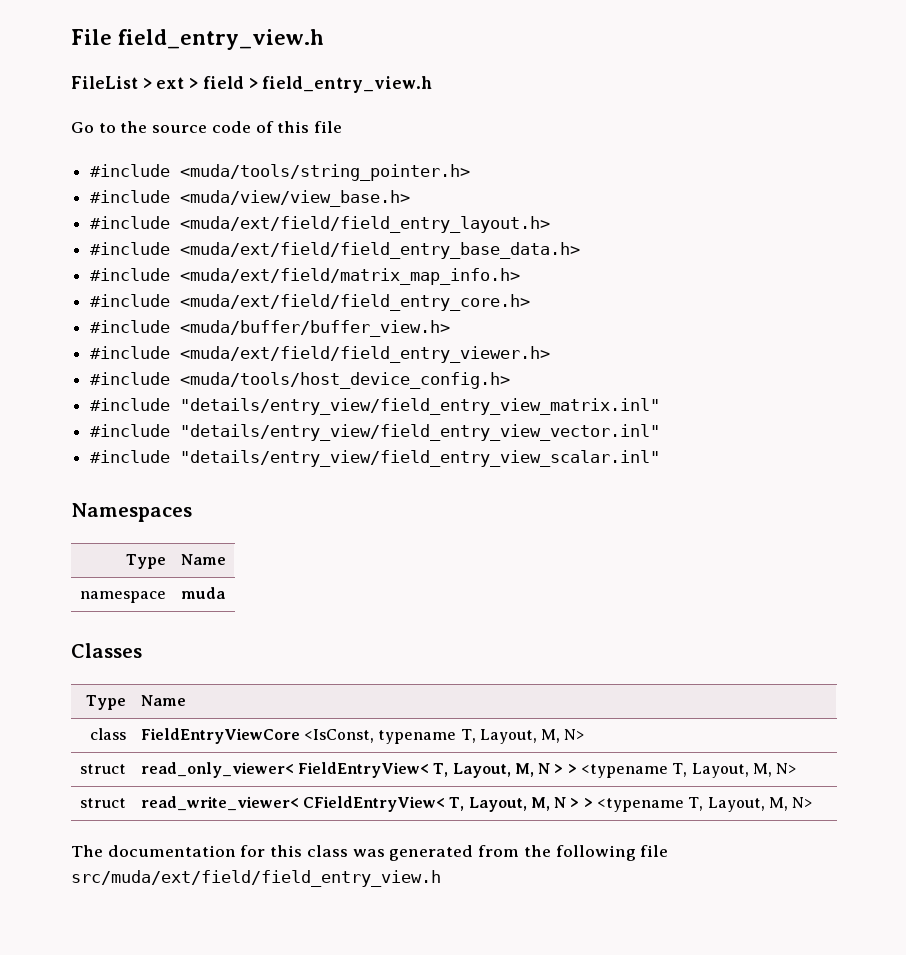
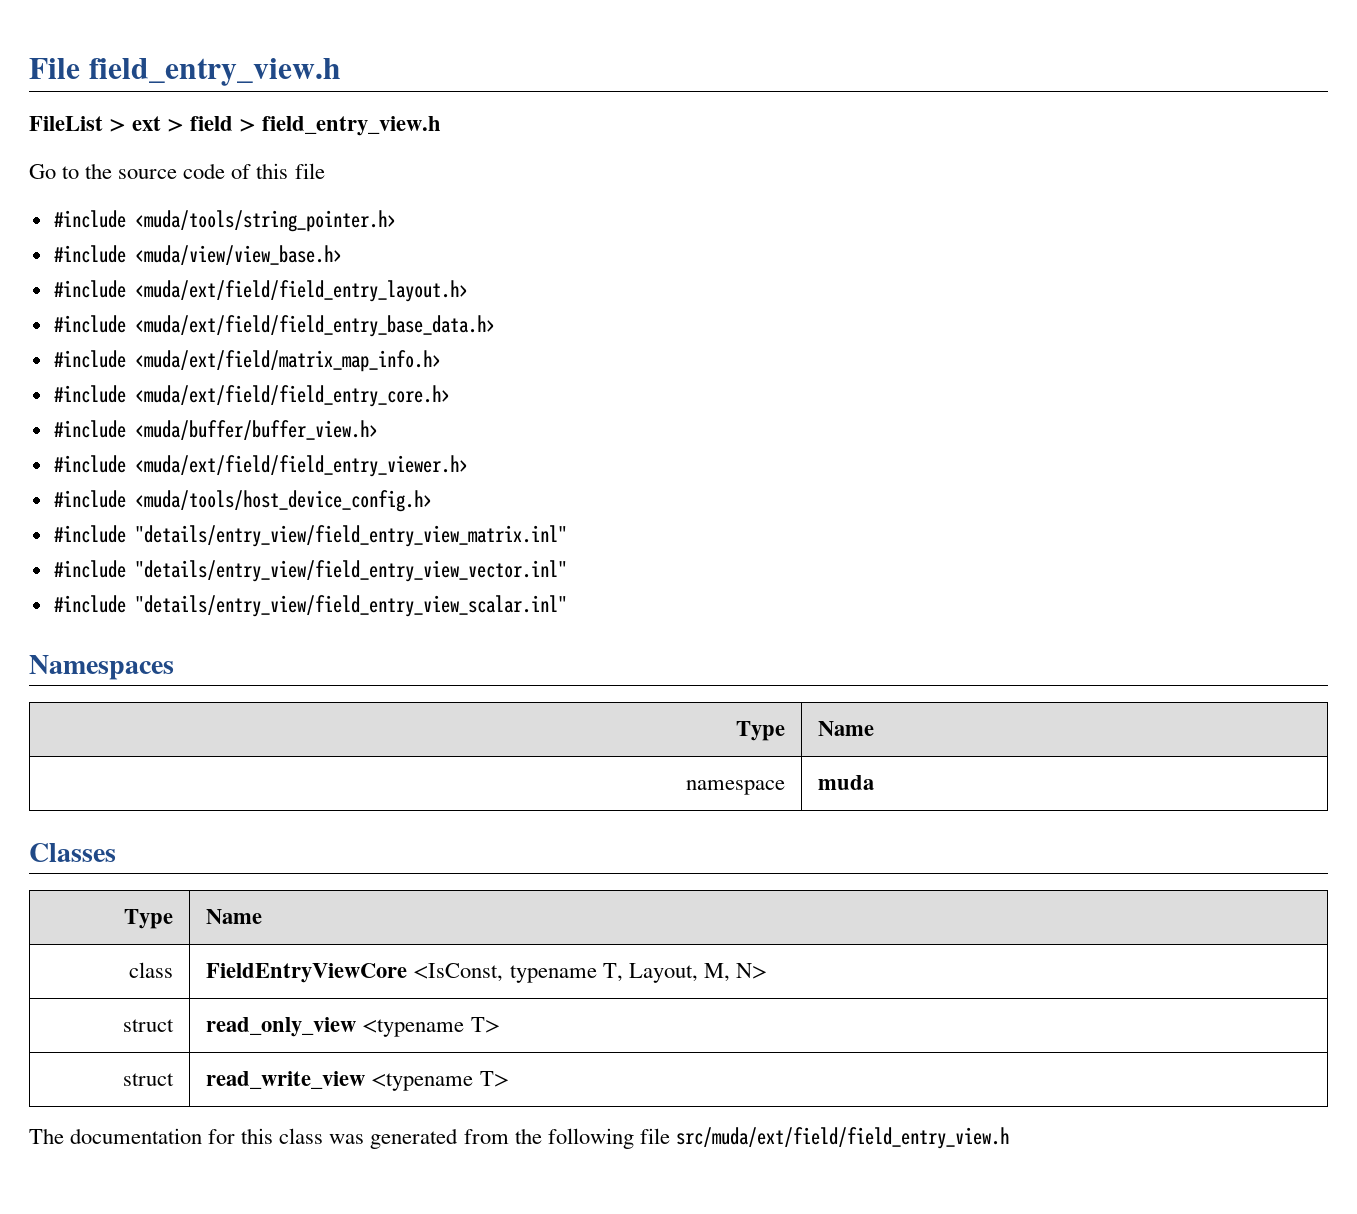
- struct | read_only_viewer< FieldEntryView< T, Layout, M, N > > <typename T, Layout, M, N>
- struct | read_write_viewer< CFieldEntryView< T, Layout, M, N > > <typename T, Layout, M, N>
+ struct | read_only_view <typename T>
+ struct | read_write_view <typename T>

